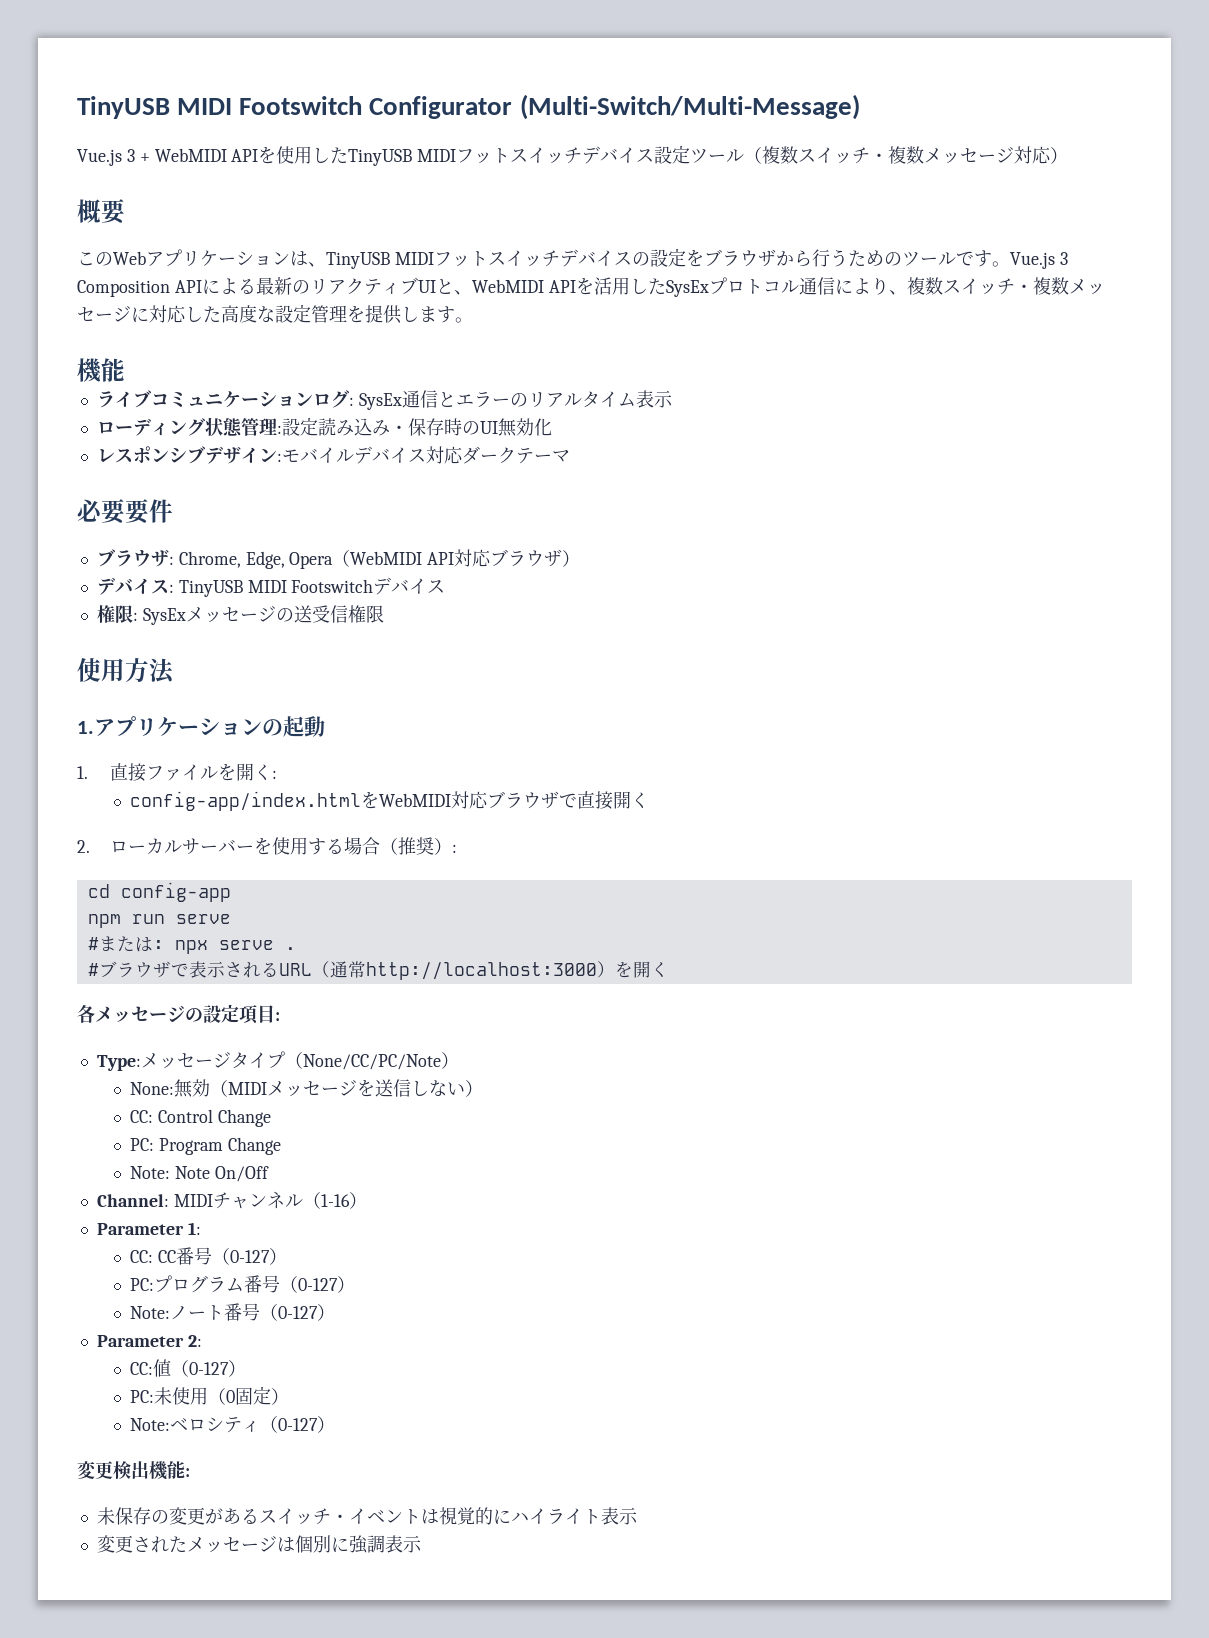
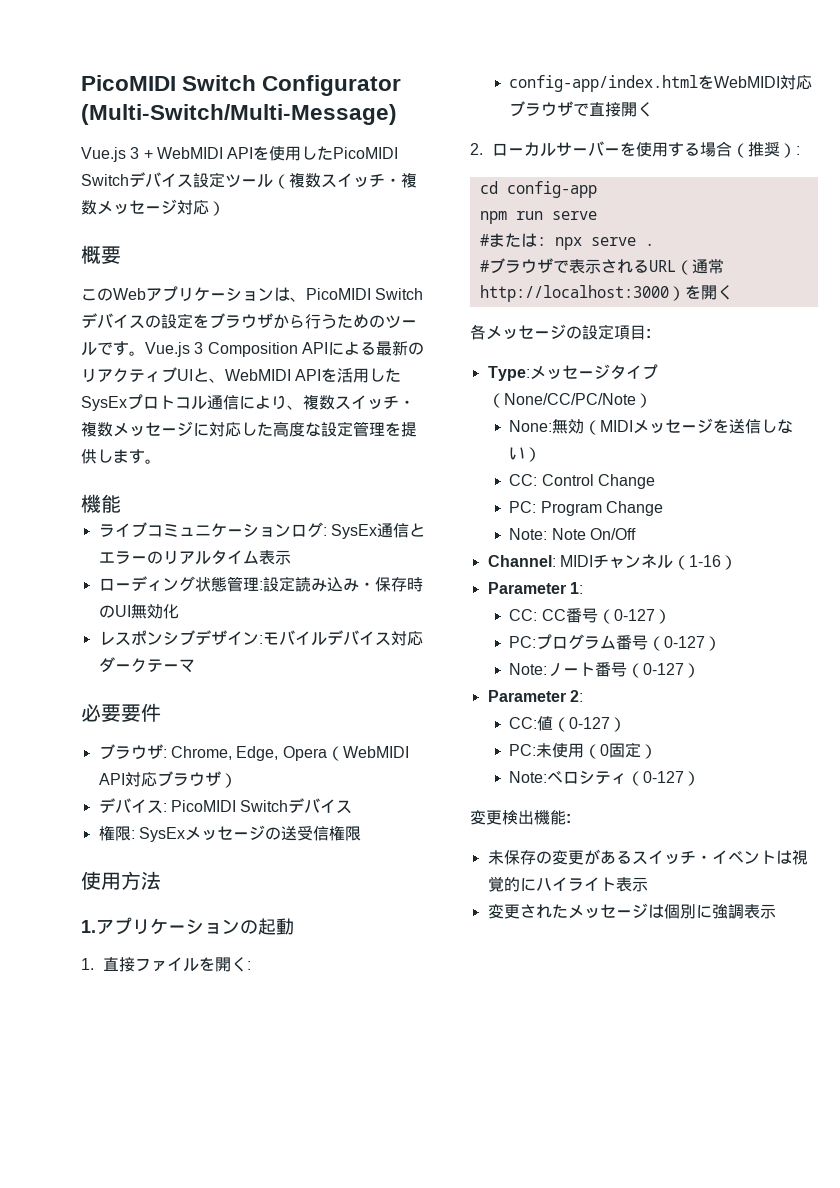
- TinyUSB MIDI Footswitch Configurator (Multi-Switch/Multi-Message)
+ PicoMIDI Switch Configurator (Multi-Switch/Multi-Message)
- Vue.js 3 + WebMIDI APIを使用したTinyUSB MIDIフットスイッチデバイス設定ツール（複数スイッチ・複数メッセージ対応）
+ Vue.js 3 + WebMIDI APIを使用したPicoMIDI Switchデバイス設定ツール（複数スイッチ・複数メッセージ対応）
- このWebアプリケーションは、TinyUSB MIDIフットスイッチデバイスの設定をブラウザから行うためのツールです。
+ このWebアプリケーションは、PicoMIDI Switchデバイスの設定をブラウザから行うためのツールです。
- デバイス: TinyUSB MIDI Footswitchデバイス
+ デバイス: PicoMIDI Switchデバイス

